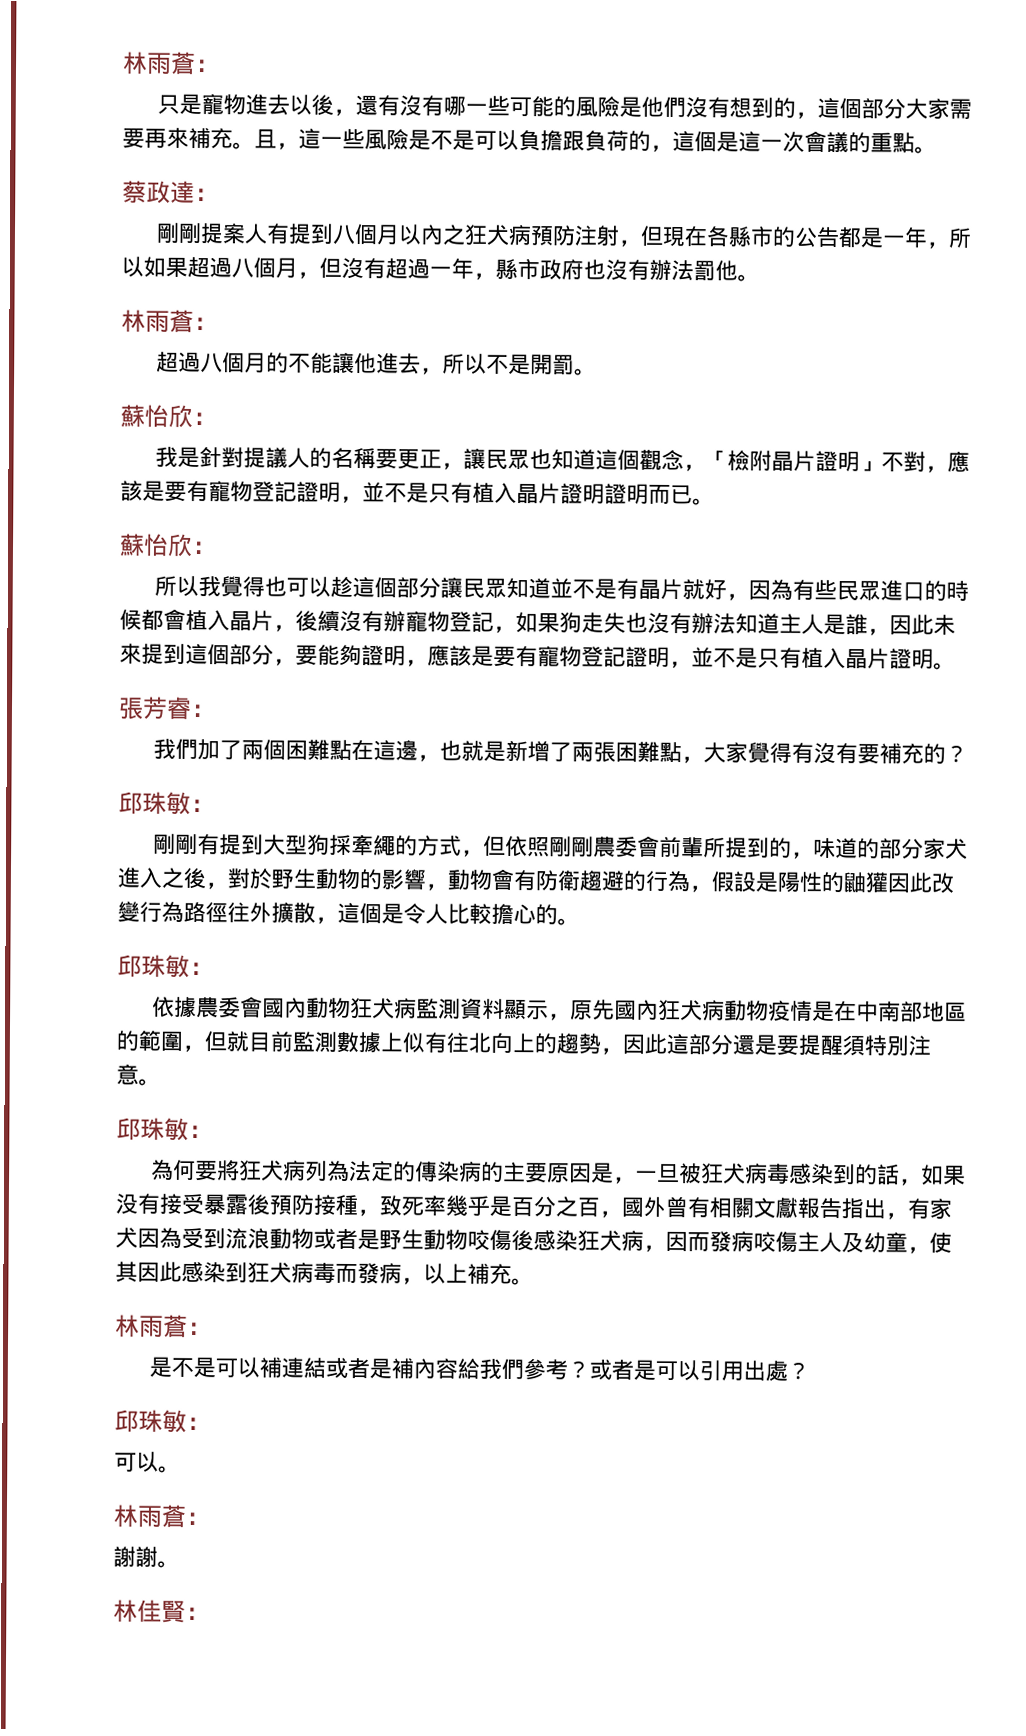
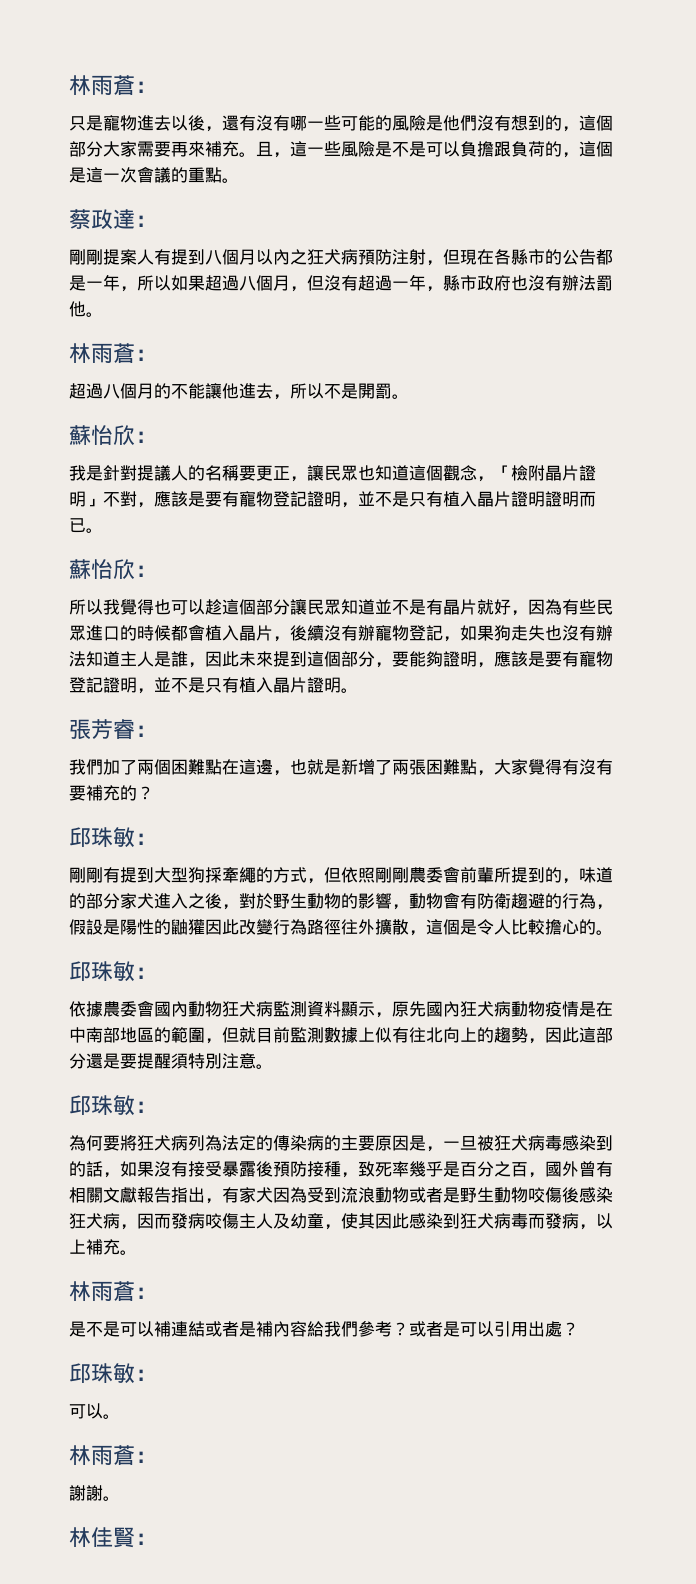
- 為何要將狂犬病列為法定的傳染病的主要原因是，一旦被狂犬病毒感染到的話，如果没有接受暴露後預防接種，致死率幾乎是百分之百，國外曾有相關文獻報告指出，有家犬因為受到流浪動物或者是野生動物咬傷後感染狂犬病，因而發病咬傷主人及幼童，使其因此感染到狂犬病毒而發病，以上補充。
+ 為何要將狂犬病列為法定的傳染病的主要原因是，一旦被狂犬病毒感染到的話，如果沒有接受暴露後預防接種，致死率幾乎是百分之百，國外曾有相關文獻報告指出，有家犬因為受到流浪動物或者是野生動物咬傷後感染狂犬病，因而發病咬傷主人及幼童，使其因此感染到狂犬病毒而發病，以上補充。

